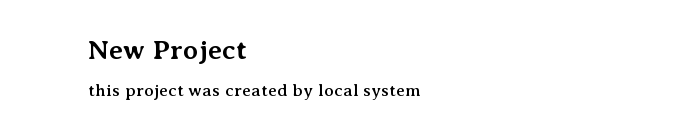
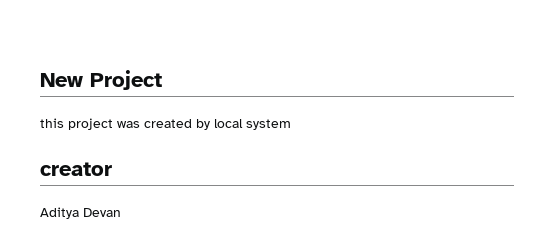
+ creator
+ Aditya Devan

